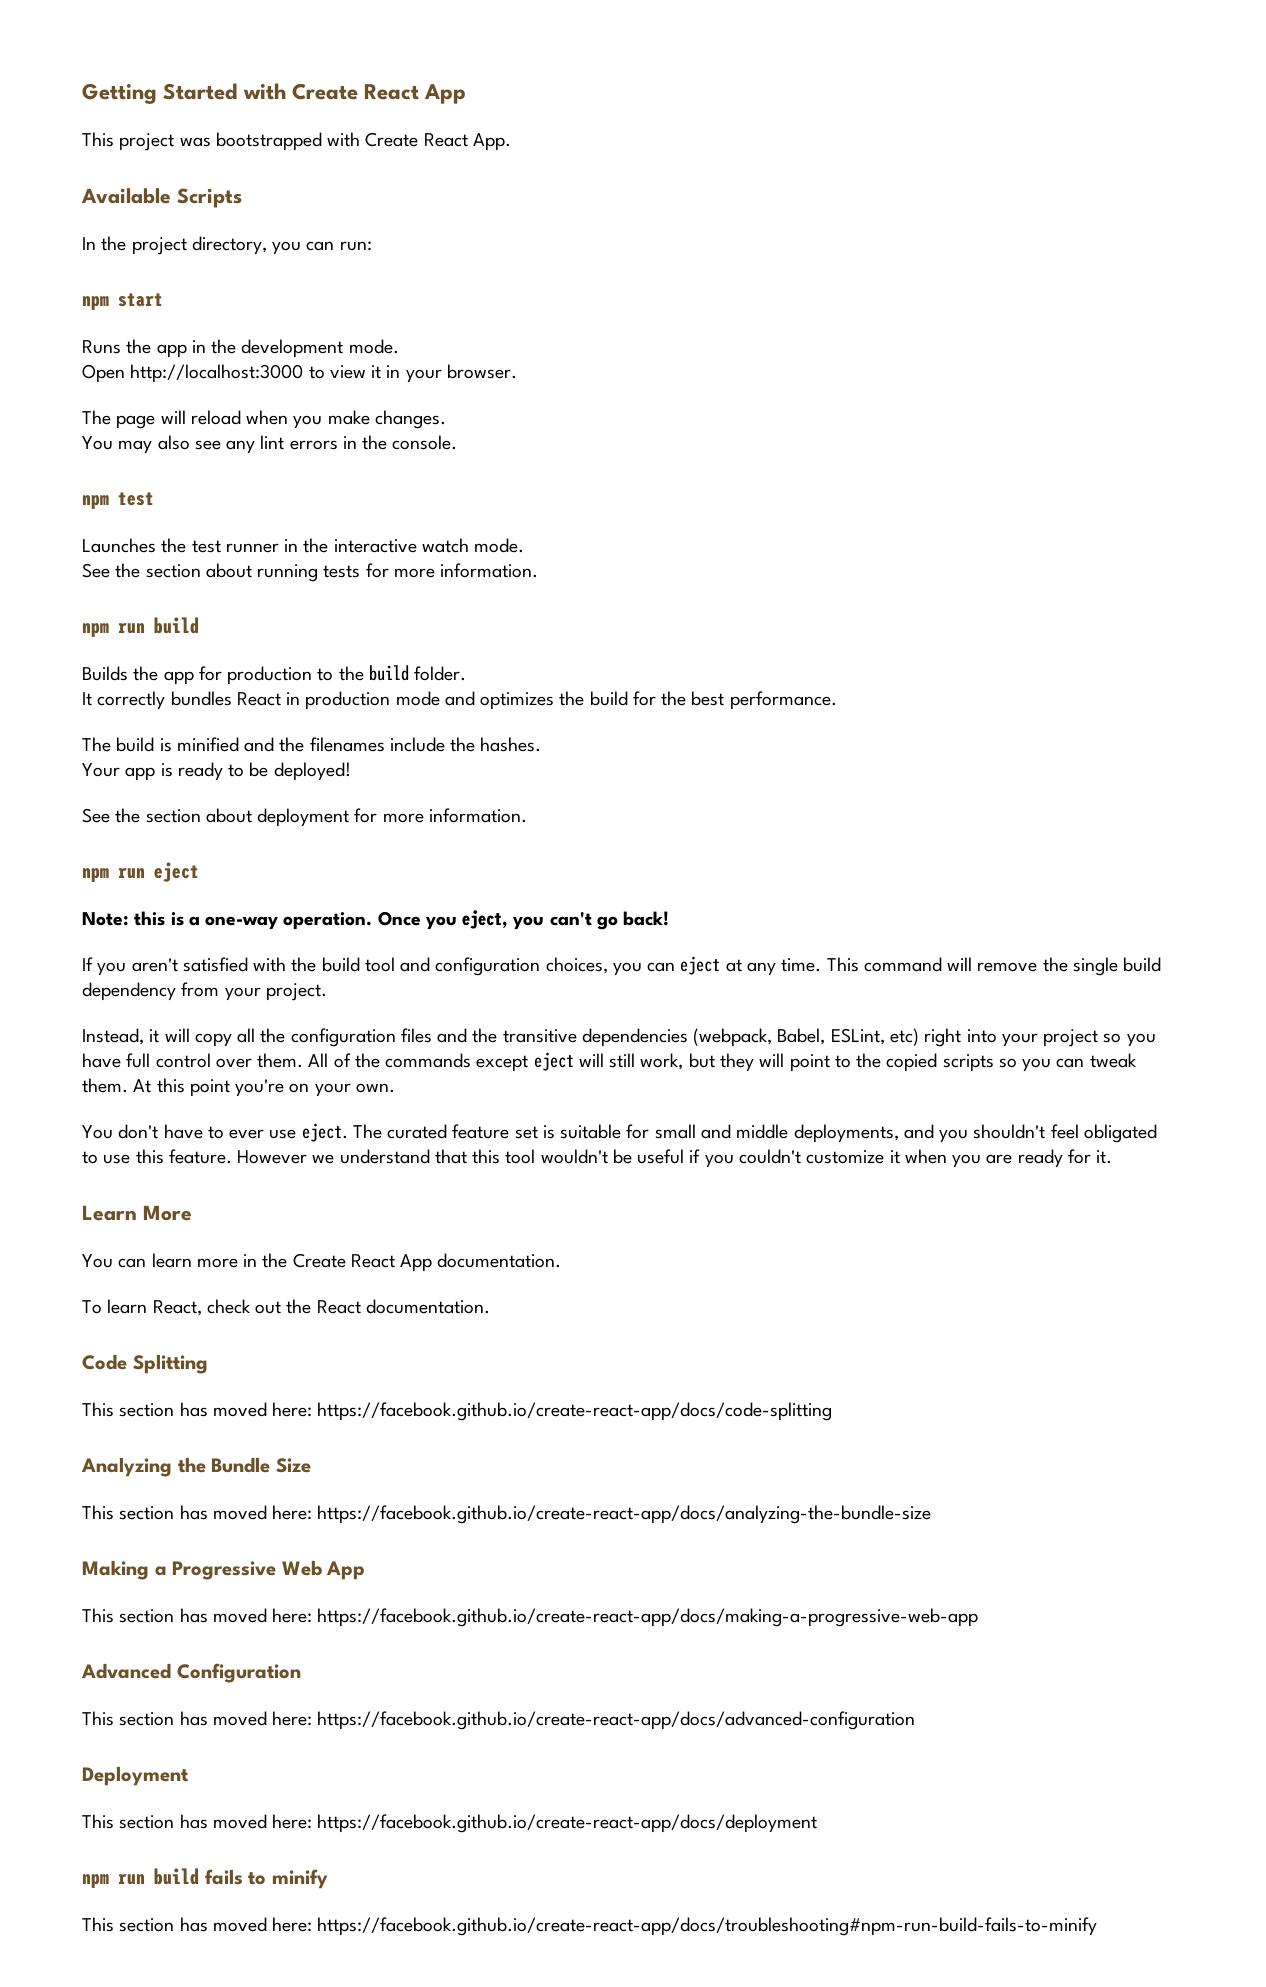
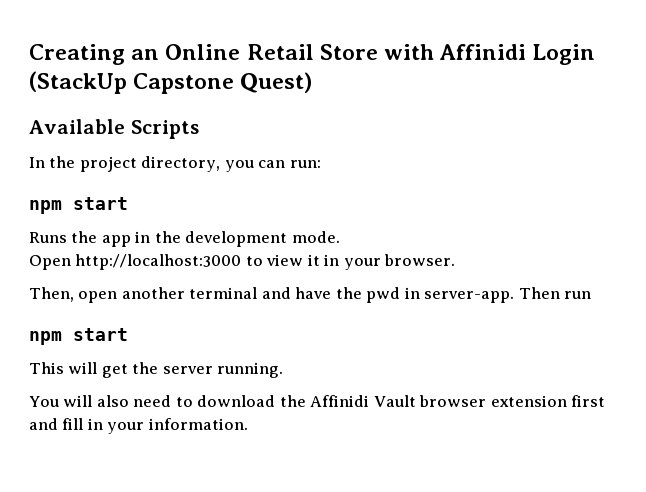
- Getting Started with Create React App
- This project was bootstrapped with Create React App.
+ Creating an Online Retail Store with Affinidi Login (StackUp Capstone Quest)
- The page will reload when you make changes.
- You may also see any lint errors in the console.
- npm test
- Launches the test runner in the interactive watch mode.
- See the section about running tests for more information.
- npm run build
- Builds the app for production to the build folder.
- It correctly bundles React in production mode and optimizes the build for the best performance.
- The build is minified and the filenames include the hashes.
- Your app is ready to be deployed!
- See the section about deployment for more information.
- npm run eject
- Note: this is a one-way operation. Once you eject, you can't go back!
- If you aren't satisfied with the build tool and configuration choices, you can eject at any time. This command will remove the single build dependency from your project.
- Instead, it will copy all the configuration files and the transitive dependencies (webpack, Babel, ESLint, etc) right into your project so you have full control over them. All of the commands except eject will still work, but they will point to the copied scripts so you can tweak them. At this point you're on your own.
- You don't have to ever use eject. The curated feature set is suitable for small and middle deployments, and you shouldn't feel obligated to use this feature. However we understand that this tool wouldn't be useful if you couldn't customize it when you are ready for it.
- Learn More
- You can learn more in the Create React App documentation.
- To learn React, check out the React documentation.
- Code Splitting
- This section has moved here: https://facebook.github.io/create-react-app/docs/code-splitting
- Analyzing the Bundle Size
- This section has moved here: https://facebook.github.io/create-react-app/docs/analyzing-the-bundle-size
- Making a Progressive Web App
- This section has moved here: https://facebook.github.io/create-react-app/docs/making-a-progressive-web-app
- Advanced Configuration
- This section has moved here: https://facebook.github.io/create-react-app/docs/advanced-configuration
- Deployment
- This section has moved here: https://facebook.github.io/create-react-app/docs/deployment
- npm run build fails to minify
- This section has moved here: https://facebook.github.io/create-react-app/docs/troubleshooting#npm-run-build-fails-to-minify
+ Then, open another terminal and have the pwd in server-app. Then run
+ npm start
+ This will get the server running.
+ You will also need to download the Affinidi Vault browser extension first and fill in your information.

